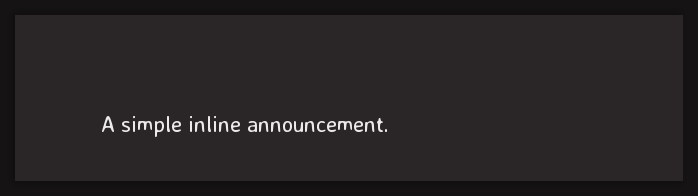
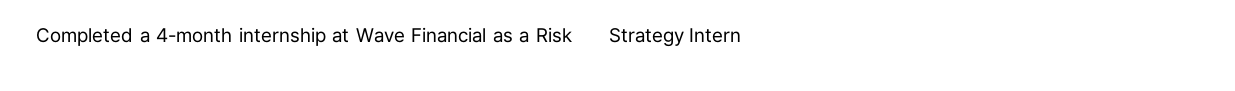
- A simple inline announcement.
+ Completed a 4-month internship at Wave Financial as a Risk Strategy Intern

